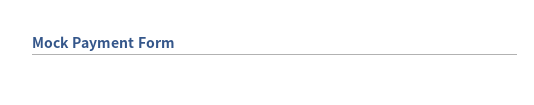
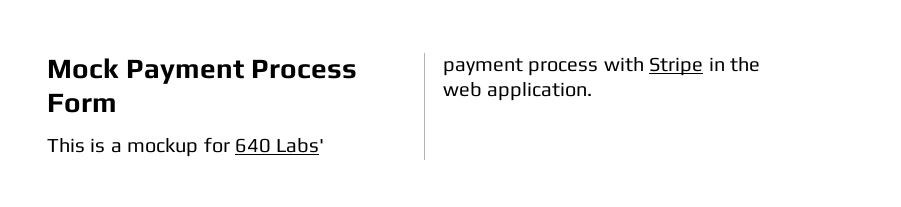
- Mock Payment Form
+ Mock Payment Process Form
+ This is a mockup for 640 Labs' payment process with Stripe in the web application.

